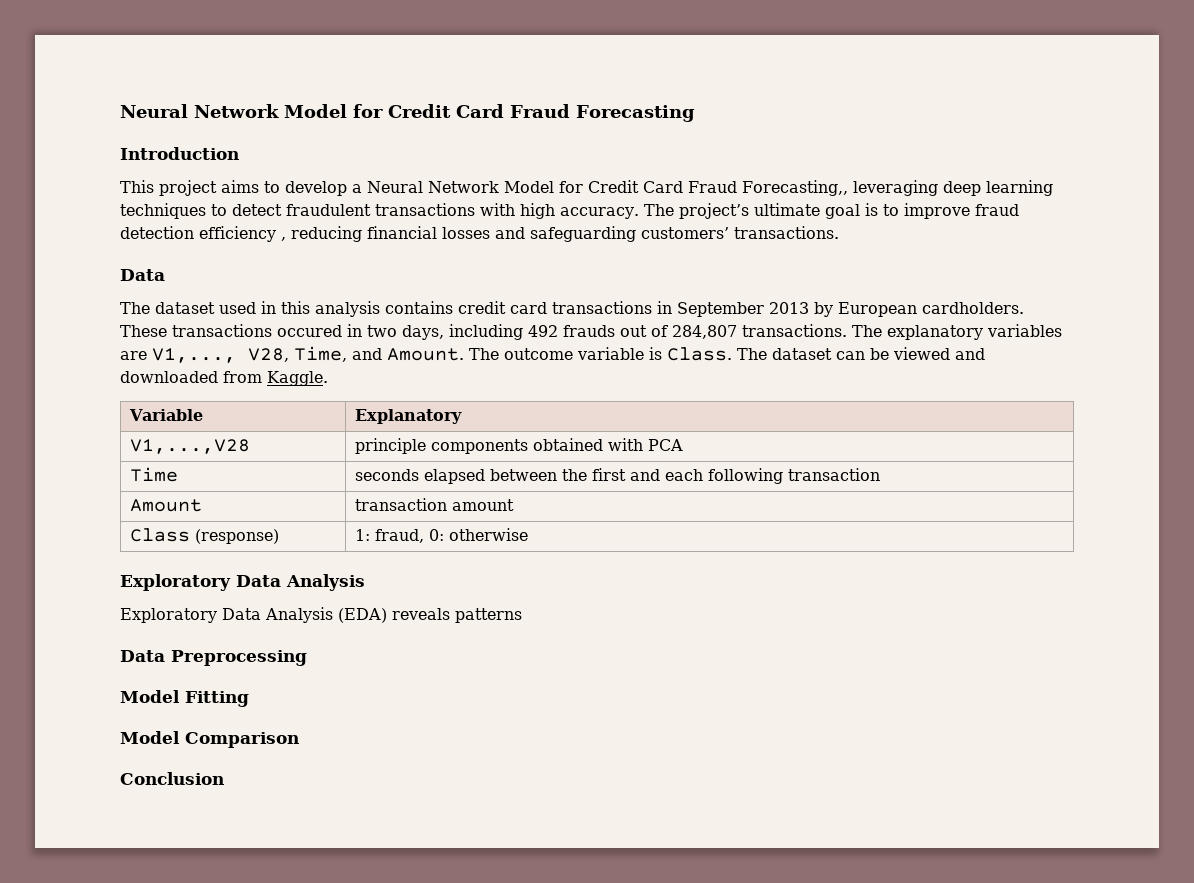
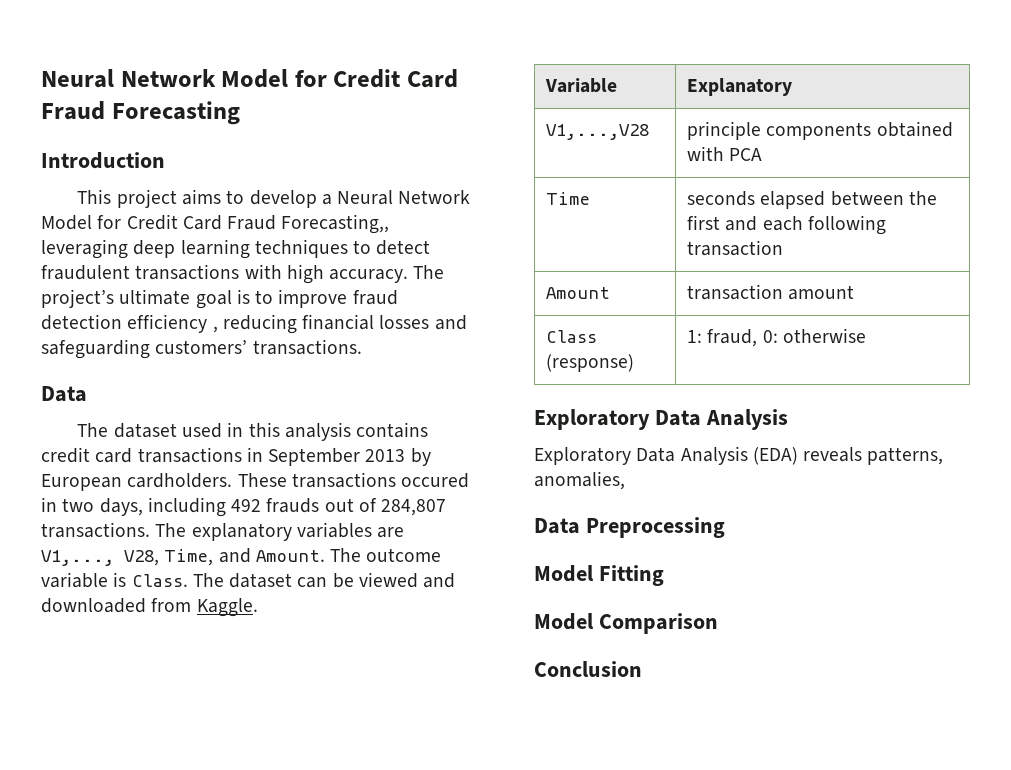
- Exploratory Data Analysis (EDA) reveals patterns
+ Exploratory Data Analysis (EDA) reveals patterns, anomalies,

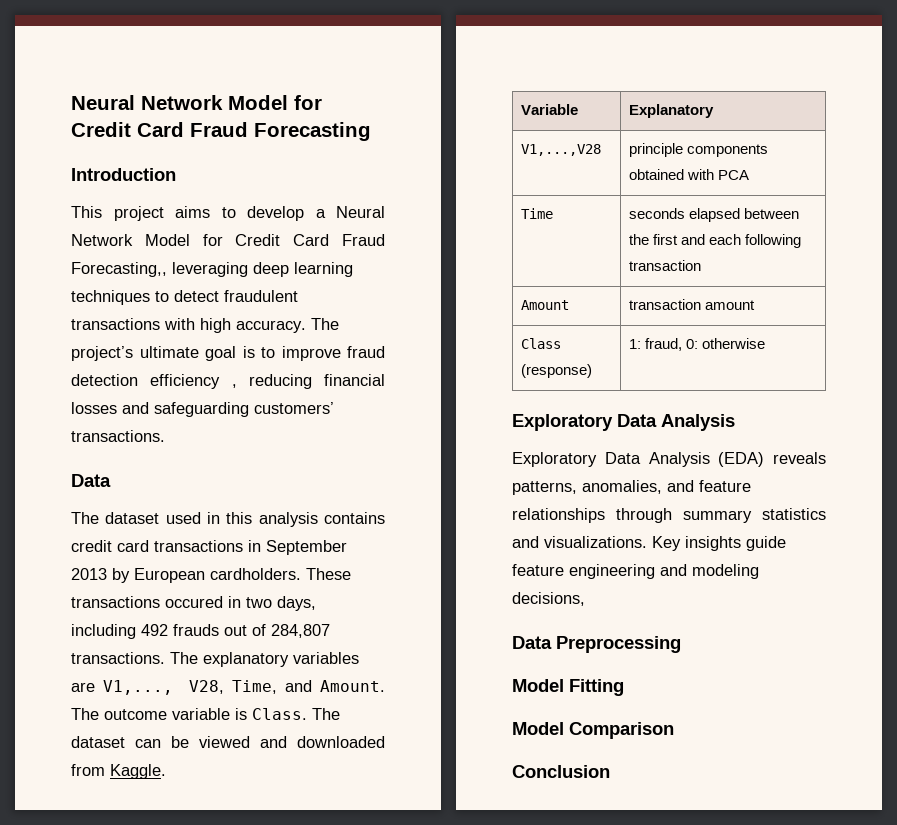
- Exploratory Data Analysis (EDA) reveals patterns, anomalies,
+ Exploratory Data Analysis (EDA) reveals patterns, anomalies, and feature relationships through summary statistics and visualizations. Key insights guide feature engineering and modeling decisions,

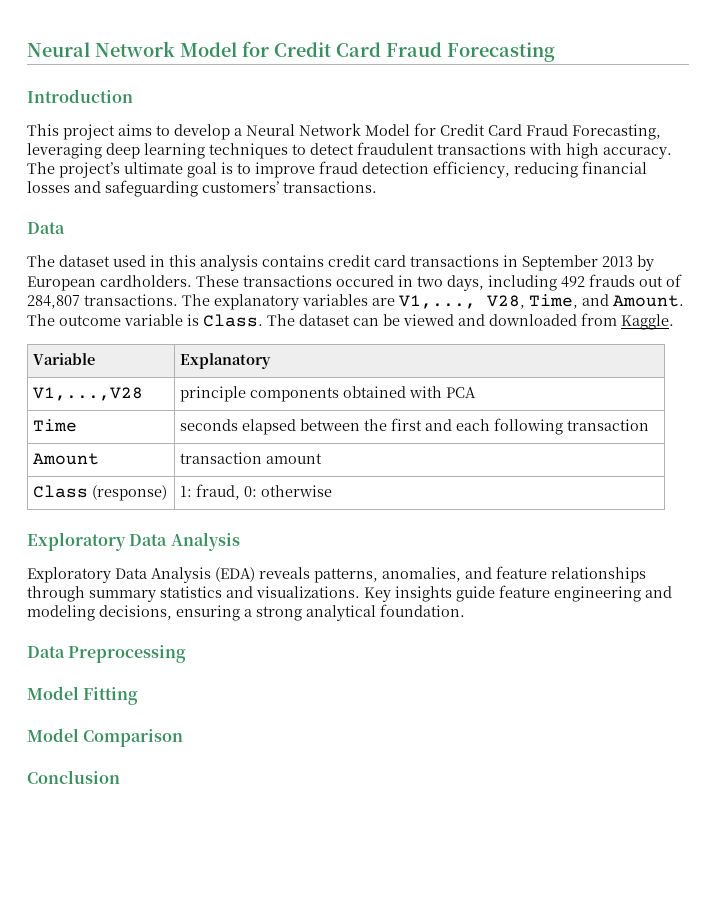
- This project aims to develop a Neural Network Model for Credit Card Fraud Forecasting,, leveraging deep learning techniques to detect fraudulent transactions with high accuracy.
+ This project aims to develop a Neural Network Model for Credit Card Fraud Forecasting, leveraging deep learning techniques to detect fraudulent transactions with high accuracy.
- The project’s ultimate goal is to improve fraud detection efficiency , reducing financial losses and safeguarding customers’ transactions.
+ The project’s ultimate goal is to improve fraud detection efficiency, reducing financial losses and safeguarding customers’ transactions.
- Key insights guide feature engineering and modeling decisions,
+ Key insights guide feature engineering and modeling decisions, ensuring a strong analytical foundation.

